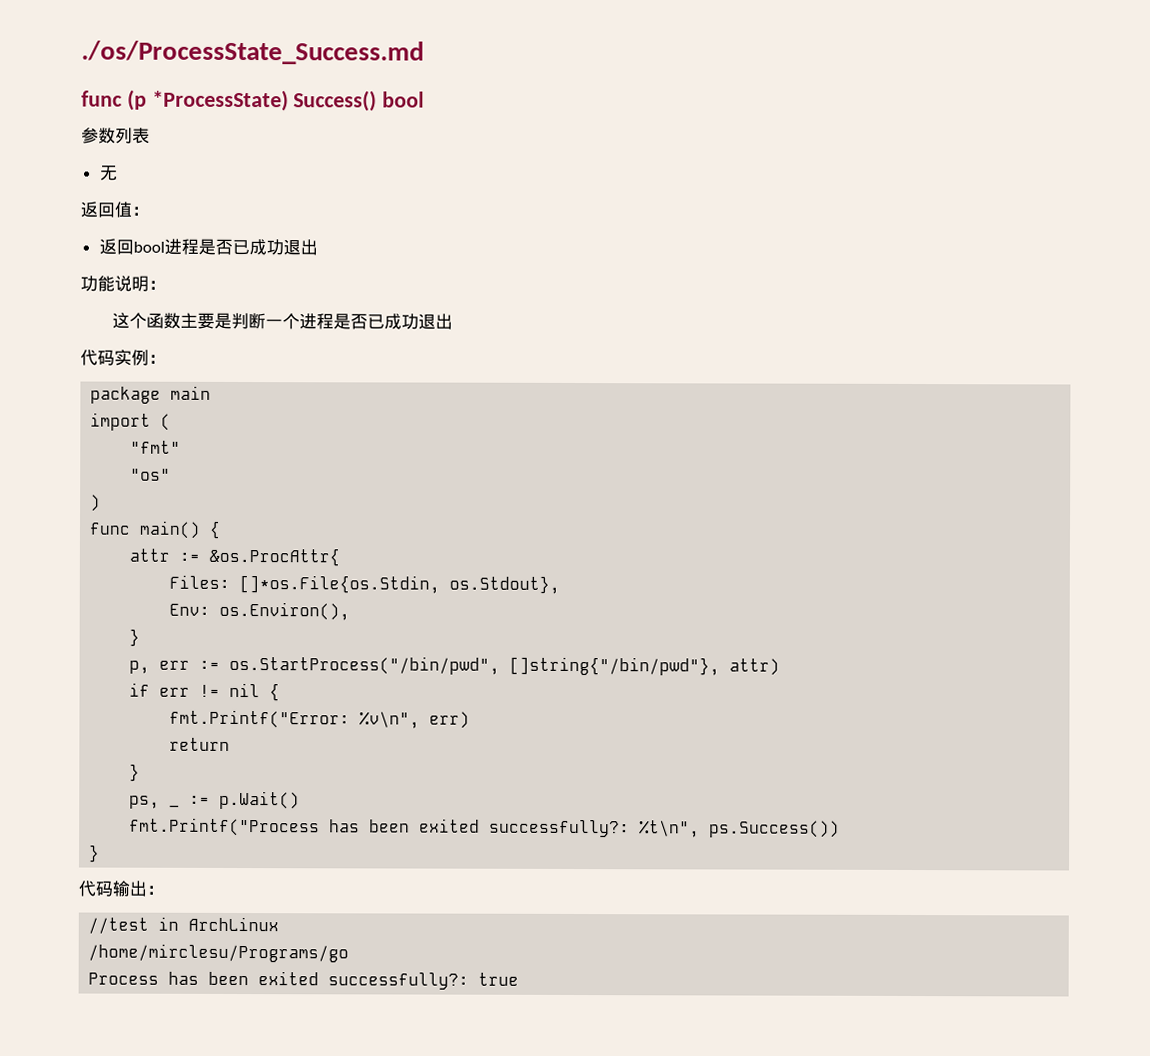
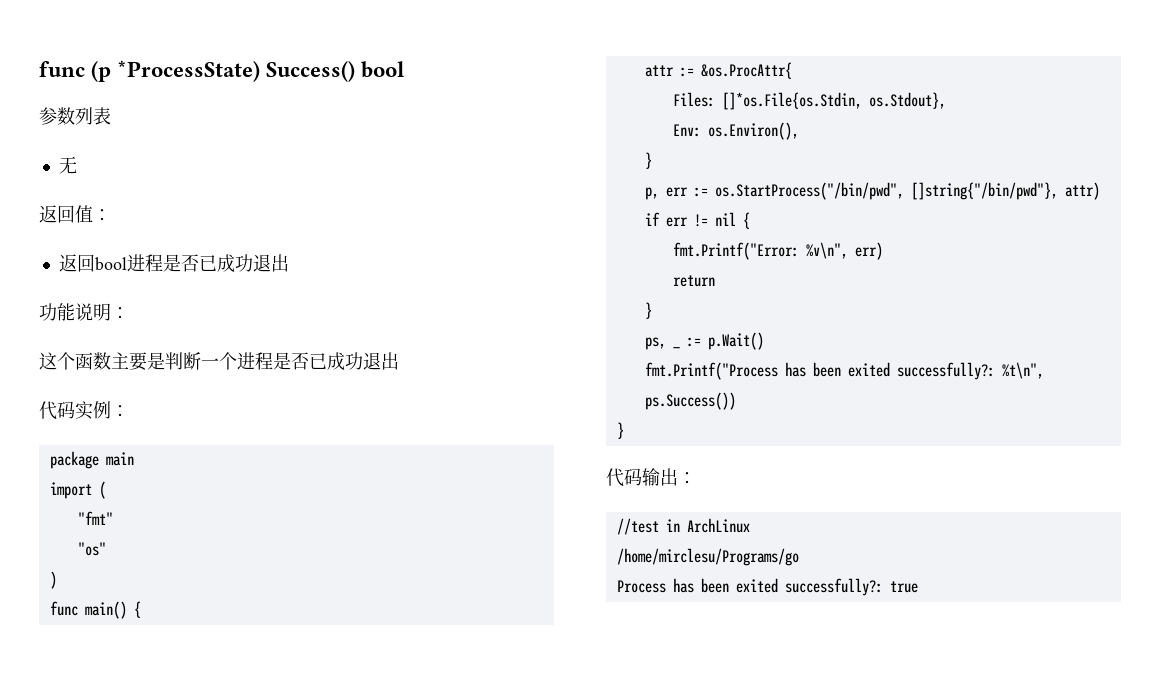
- ./os/ProcessState_Success.md

